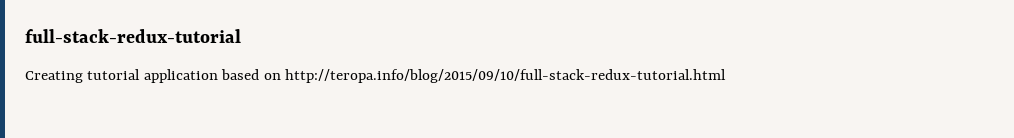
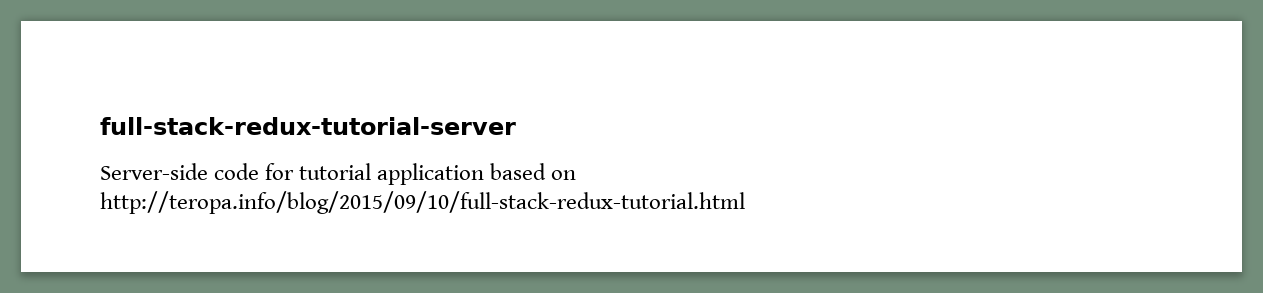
- full-stack-redux-tutorial
- Creating tutorial application based on http://teropa.info/blog/2015/09/10/full-stack-redux-tutorial.html
+ full-stack-redux-tutorial-server
+ Server-side code for tutorial application based on http://teropa.info/blog/2015/09/10/full-stack-redux-tutorial.html

